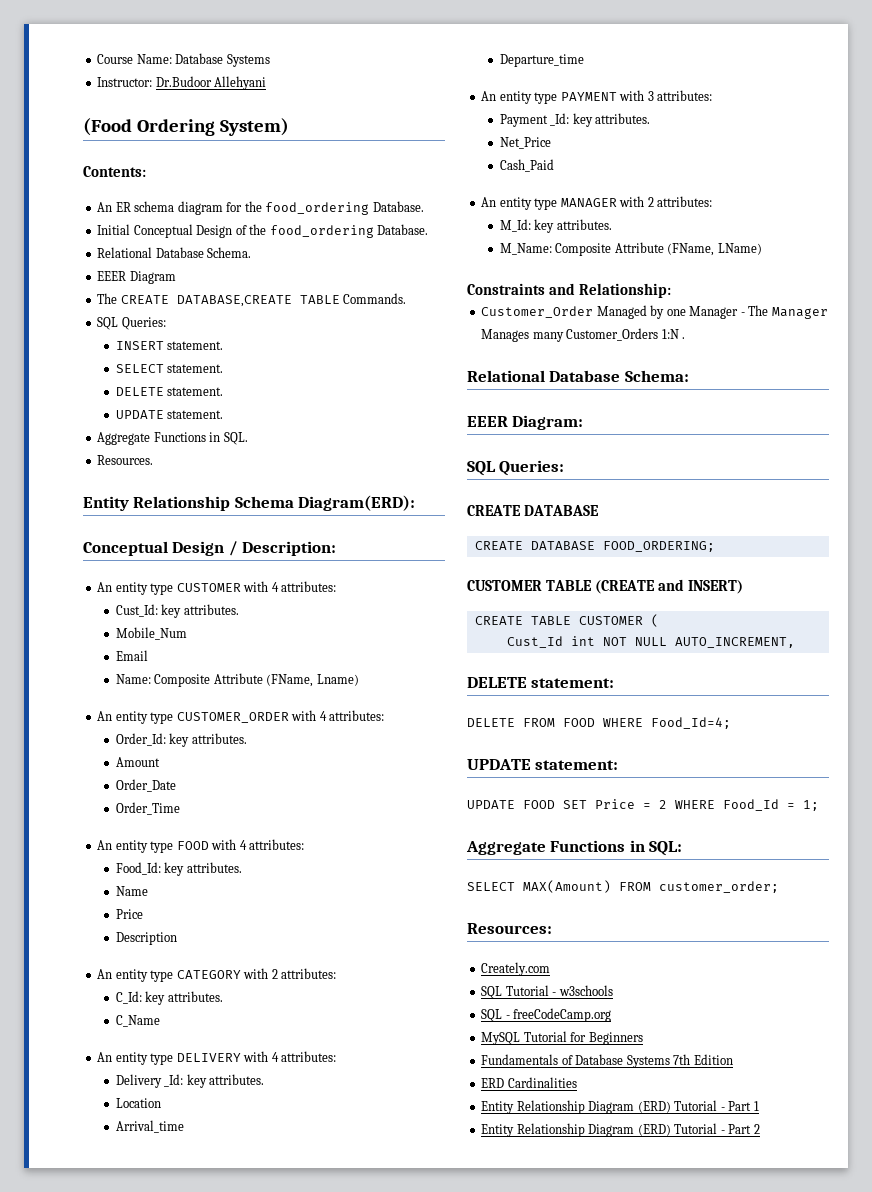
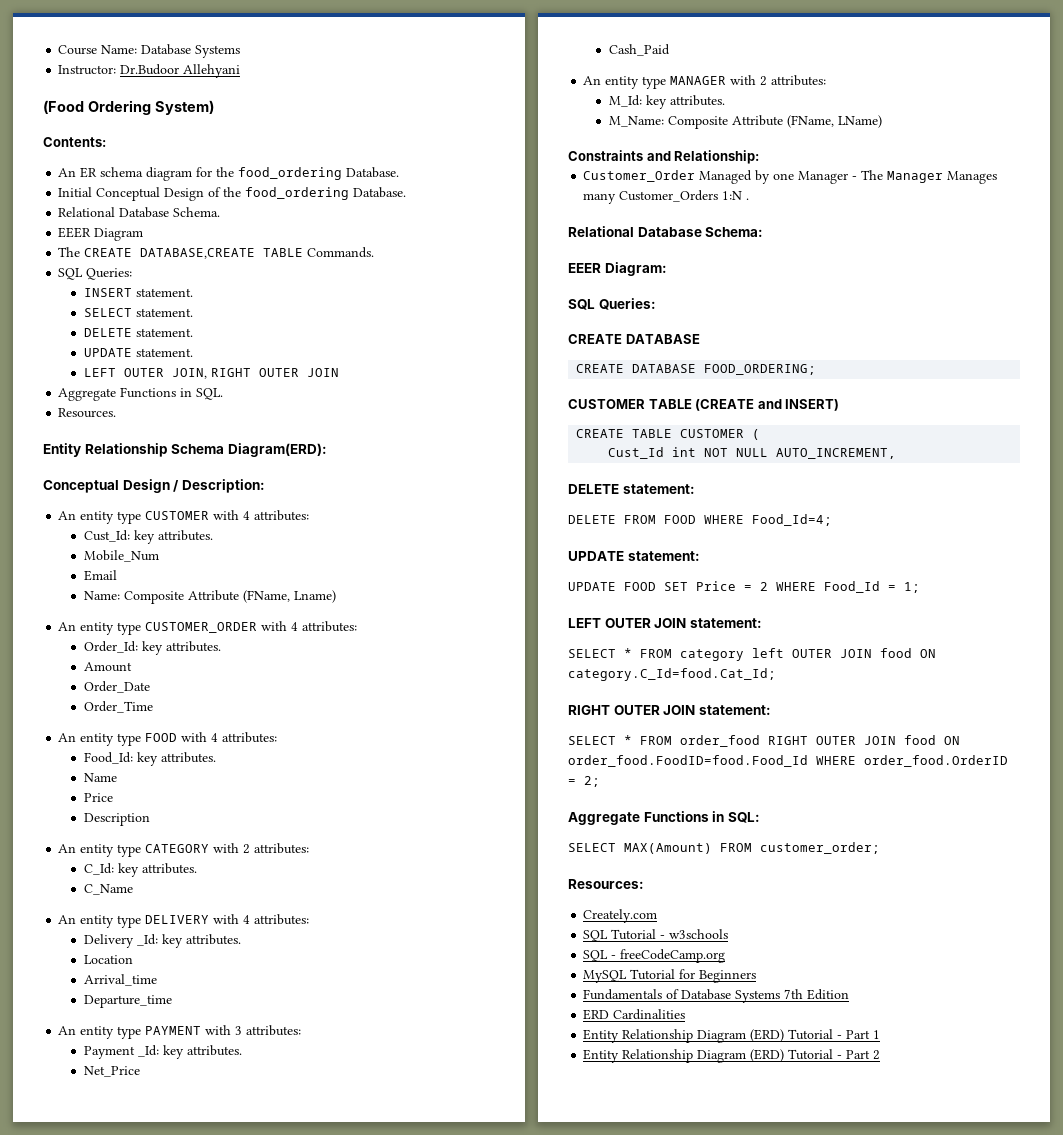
+ LEFT OUTER JOIN, RIGHT OUTER JOIN
+ LEFT OUTER JOIN statement:
+ SELECT * FROM category left OUTER JOIN food ON category.C_Id=food.Cat_Id;
+ RIGHT OUTER JOIN statement:
+ SELECT * FROM order_food RIGHT OUTER JOIN food ON order_food.FoodID=food.Food_Id WHERE order_food.OrderID = 2;

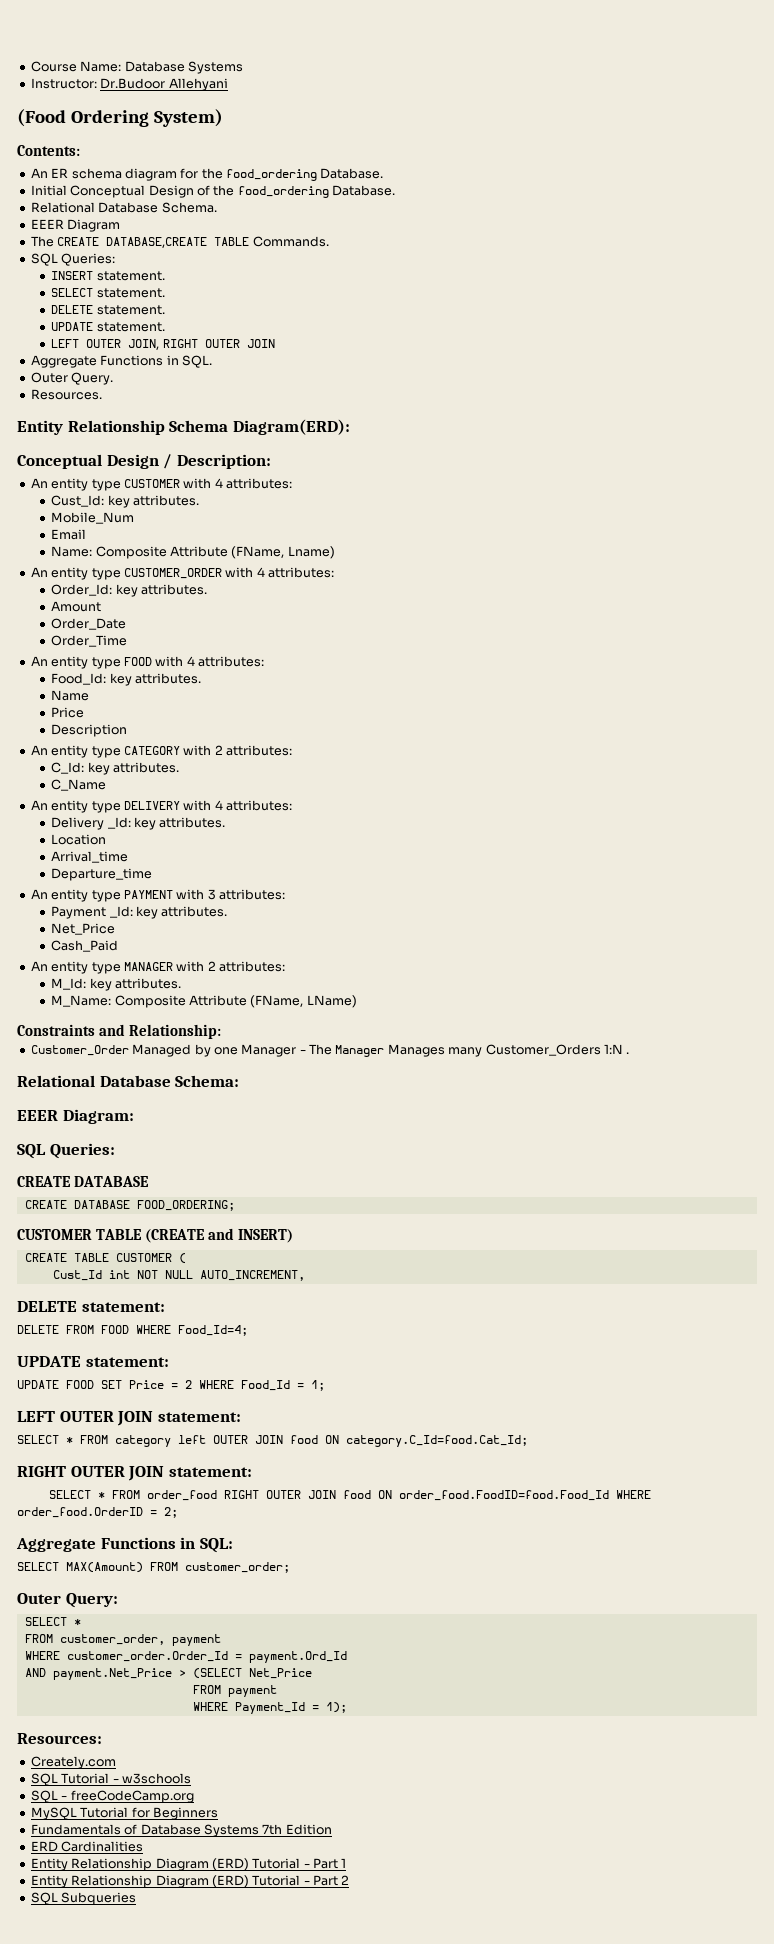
+ Outer Query.
+ Outer Query:
+ SELECT *
+ FROM customer_order, payment
+ WHERE customer_order.Order_Id = payment.Ord_Id
+ AND payment.Net_Price > (SELECT Net_Price
+ FROM payment
+ WHERE Payment_Id = 1);
+ SQL Subqueries

